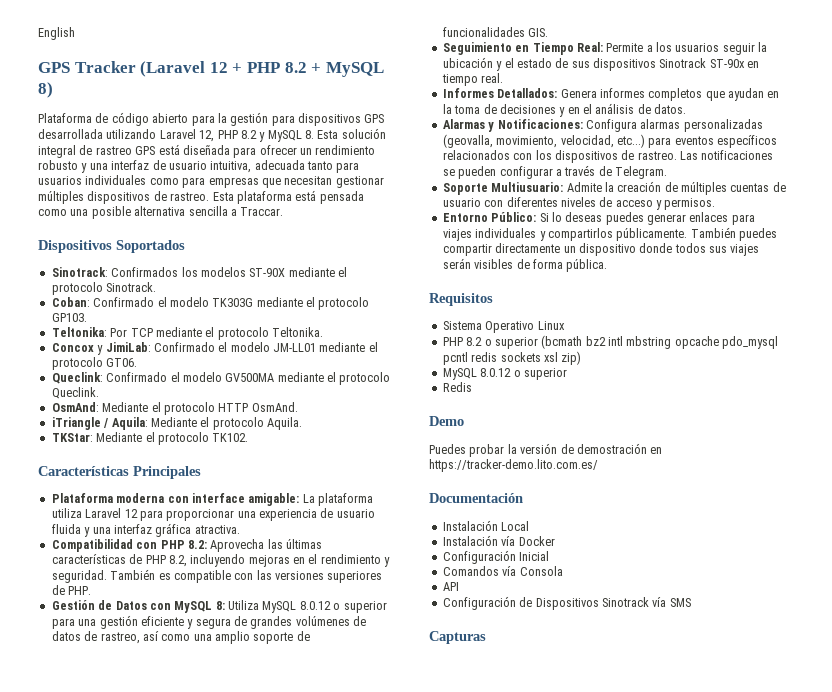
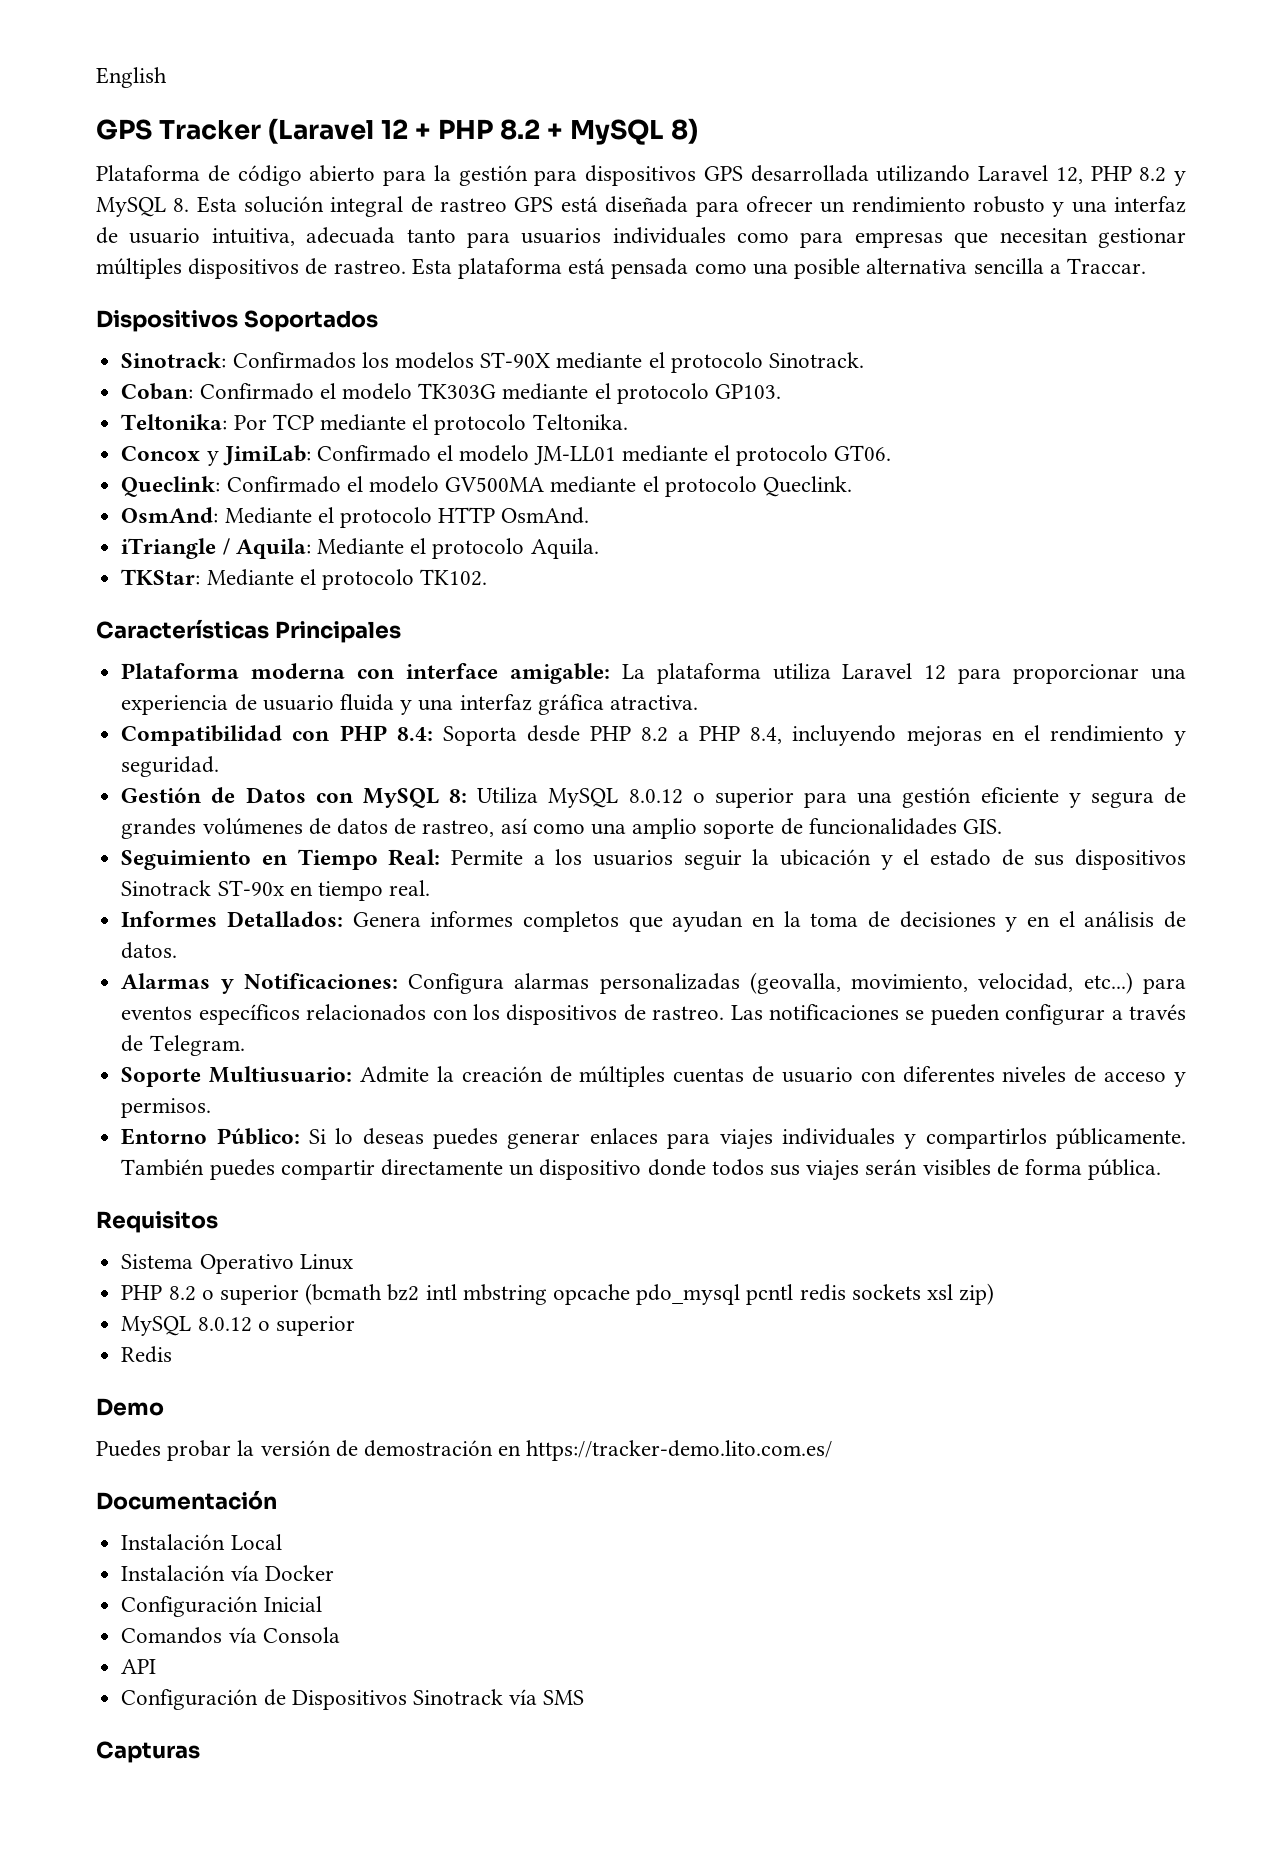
- Compatibilidad con PHP 8.2: Aprovecha las últimas características de PHP 8.2, incluyendo mejoras en el rendimiento y seguridad. También es compatible con las versiones superiores de PHP.
+ Compatibilidad con PHP 8.4: Soporta desde PHP 8.2 a PHP 8.4, incluyendo mejoras en el rendimiento y seguridad.

